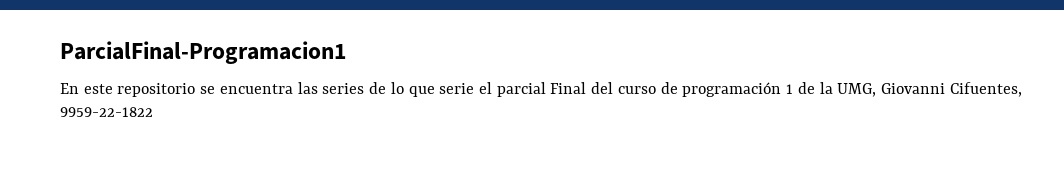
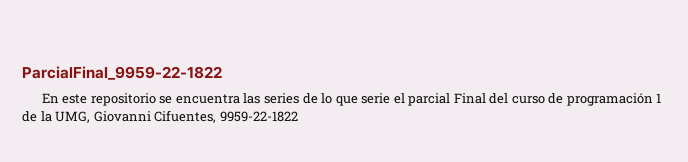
- ParcialFinal-Programacion1
+ ParcialFinal_9959-22-1822

